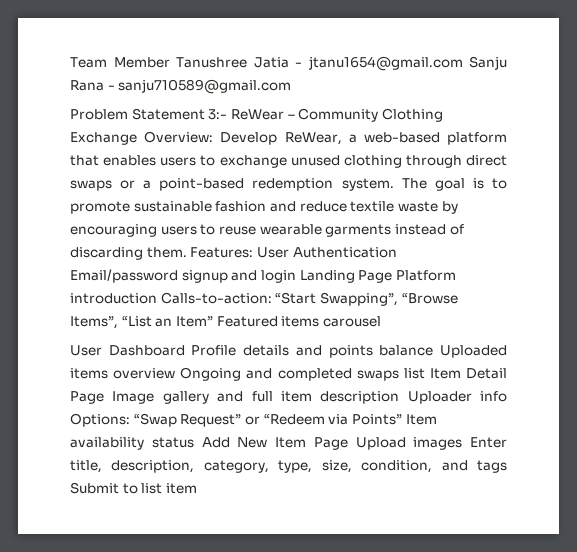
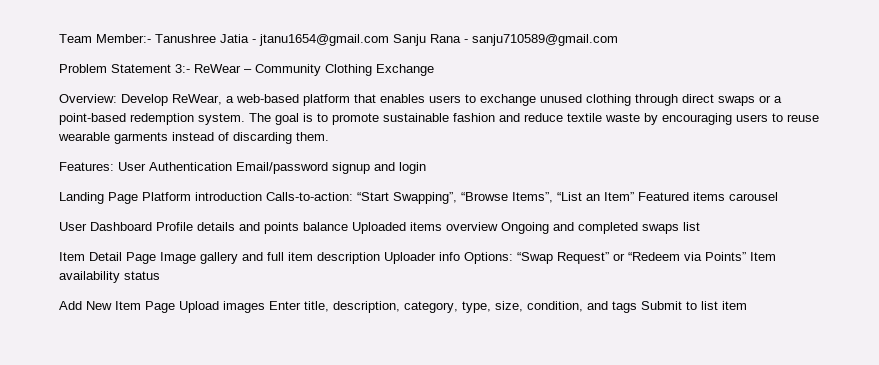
- Team Member Tanushree Jatia - jtanu1654@gmail.com Sanju Rana - sanju710589@gmail.com
+ Team Member:- Tanushree Jatia - jtanu1654@gmail.com Sanju Rana - sanju710589@gmail.com
- Problem Statement 3:- ReWear – Community Clothing Exchange Overview: Develop ReWear, a web-based platform that enables users to exchange unused clothing through direct swaps or a point-based redemption system.
+ Problem Statement 3:- ReWear – Community Clothing Exchange
+ Overview: Develop ReWear, a web-based platform that enables users to exchange unused clothing through direct swaps or a point-based redemption system.
- The goal is to promote sustainable fashion and reduce textile waste by encouraging users to reuse wearable garments instead of discarding them. Features: User Authentication Email/password signup and login Landing Page Platform introduction Calls-to-action: “Start Swapping”, “Browse Items”, “List an Item” Featured items carousel
+ The goal is to promote sustainable fashion and reduce textile waste by encouraging users to reuse wearable garments instead of discarding them.
+ Features: User Authentication Email/password signup and login
+ Landing Page Platform introduction Calls-to-action: “Start Swapping”, “Browse Items”, “List an Item” Featured items carousel
- User Dashboard Profile details and points balance Uploaded items overview Ongoing and completed swaps list Item Detail Page Image gallery and full item description Uploader info Options: “Swap Request” or “Redeem via Points” Item availability status Add New Item Page Upload images Enter title, description, category, type, size, condition, and tags Submit to list item
+ User Dashboard Profile details and points balance Uploaded items overview Ongoing and completed swaps list
+ Item Detail Page Image gallery and full item description Uploader info Options: “Swap Request” or “Redeem via Points” Item availability status
+ Add New Item Page Upload images Enter title, description, category, type, size, condition, and tags Submit to list item

